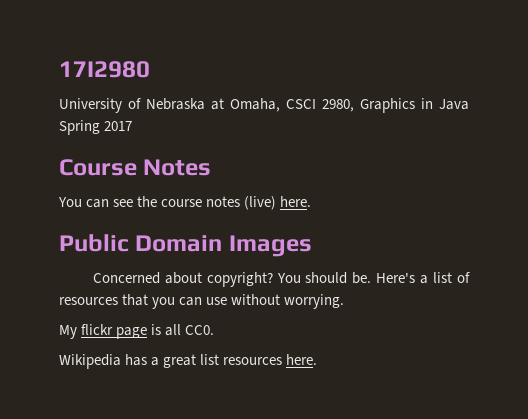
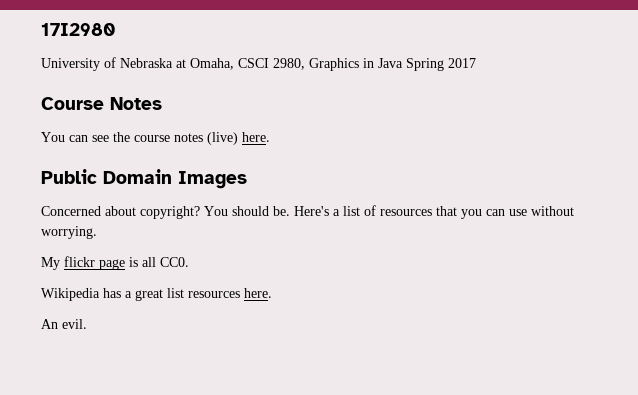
+ An evil.

